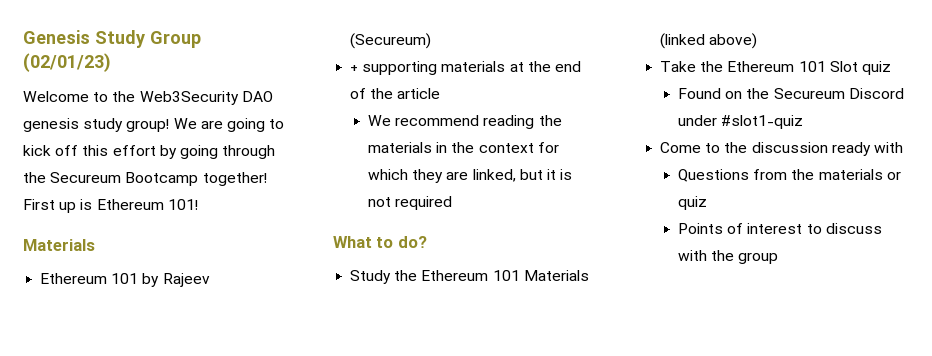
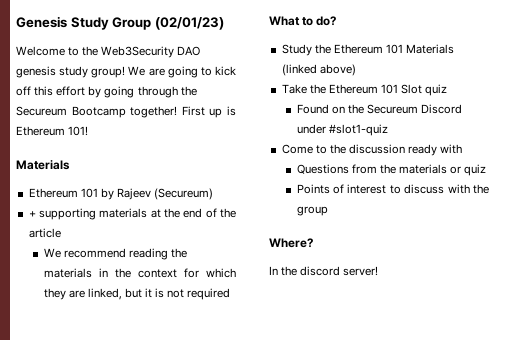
+ Where?
+ In the discord server!

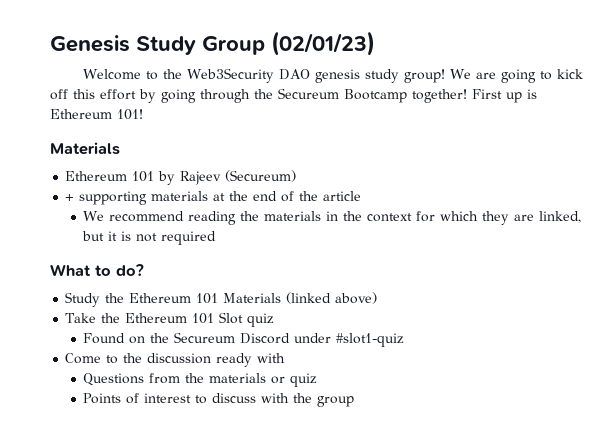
- Where?
- In the discord server!

